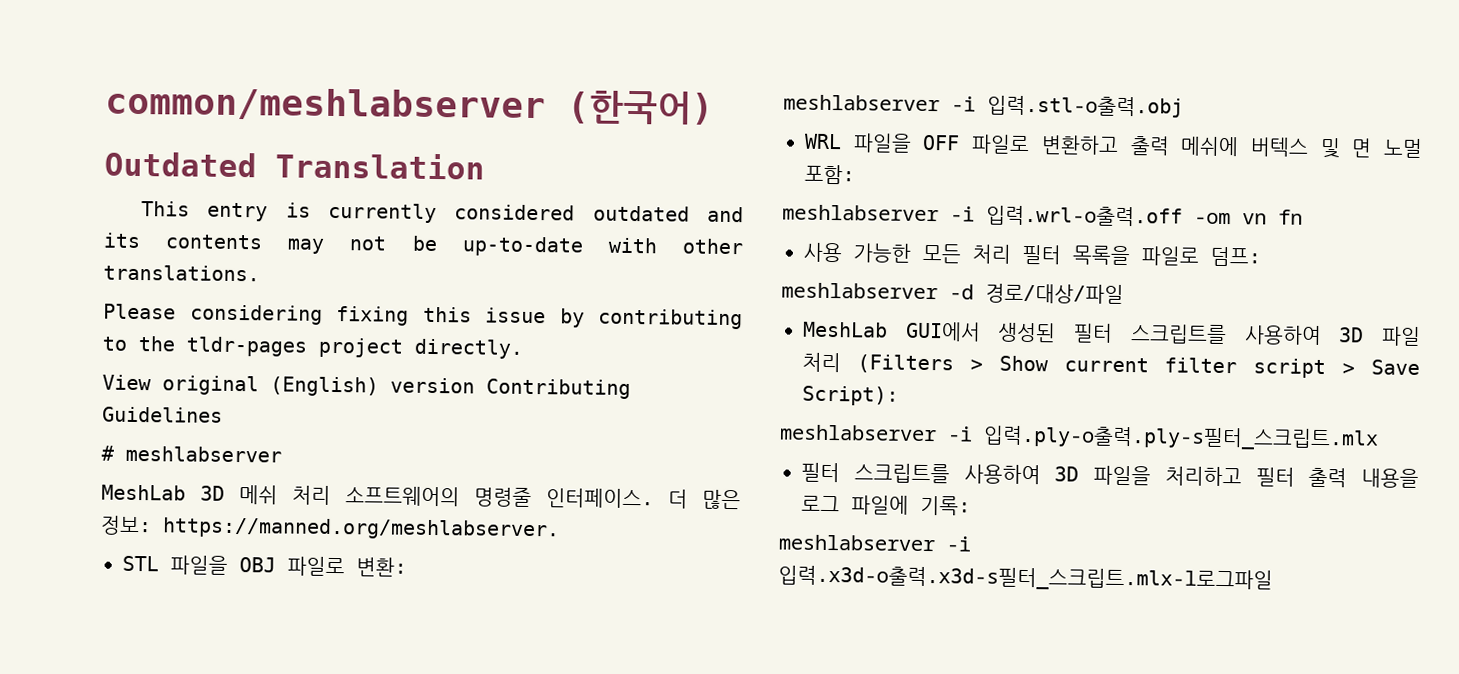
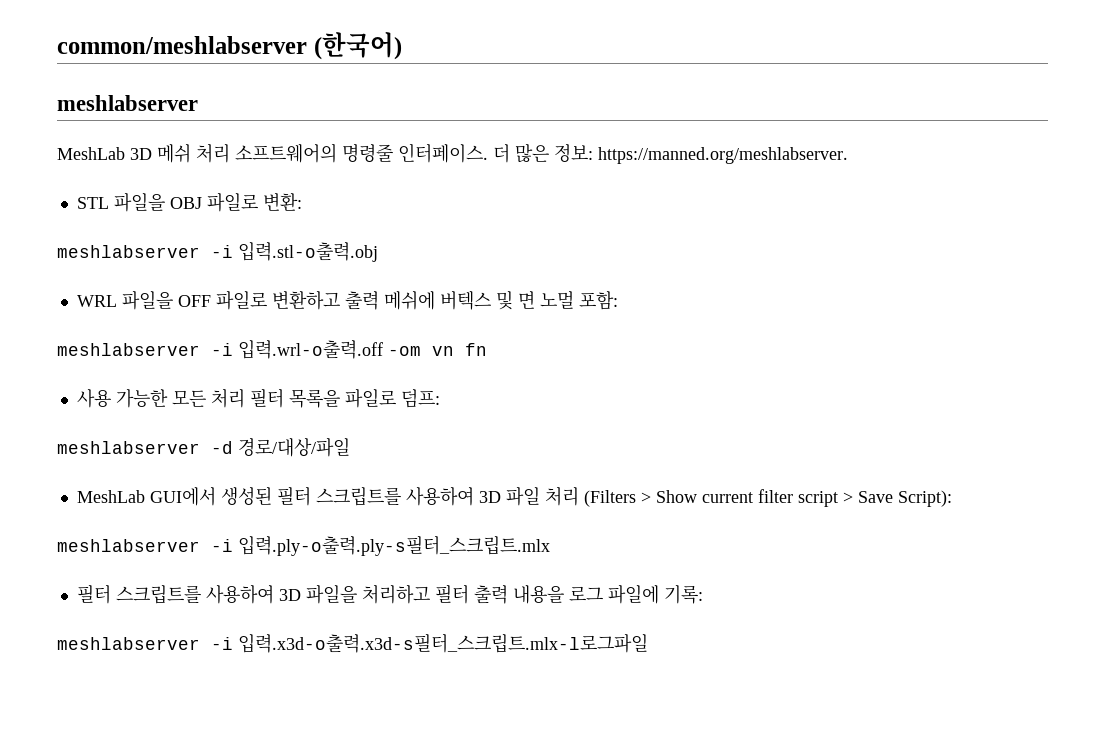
  common/meshlabserver (한국어)
- Outdated Translation
- This entry is currently considered outdated and its contents may not be up-to-date with other translations.
- Please considering fixing this issue by contributing to the tldr-pages project directly.
- View original (English) version Contributing Guidelines
- # meshlabserver
+ meshlabserver

